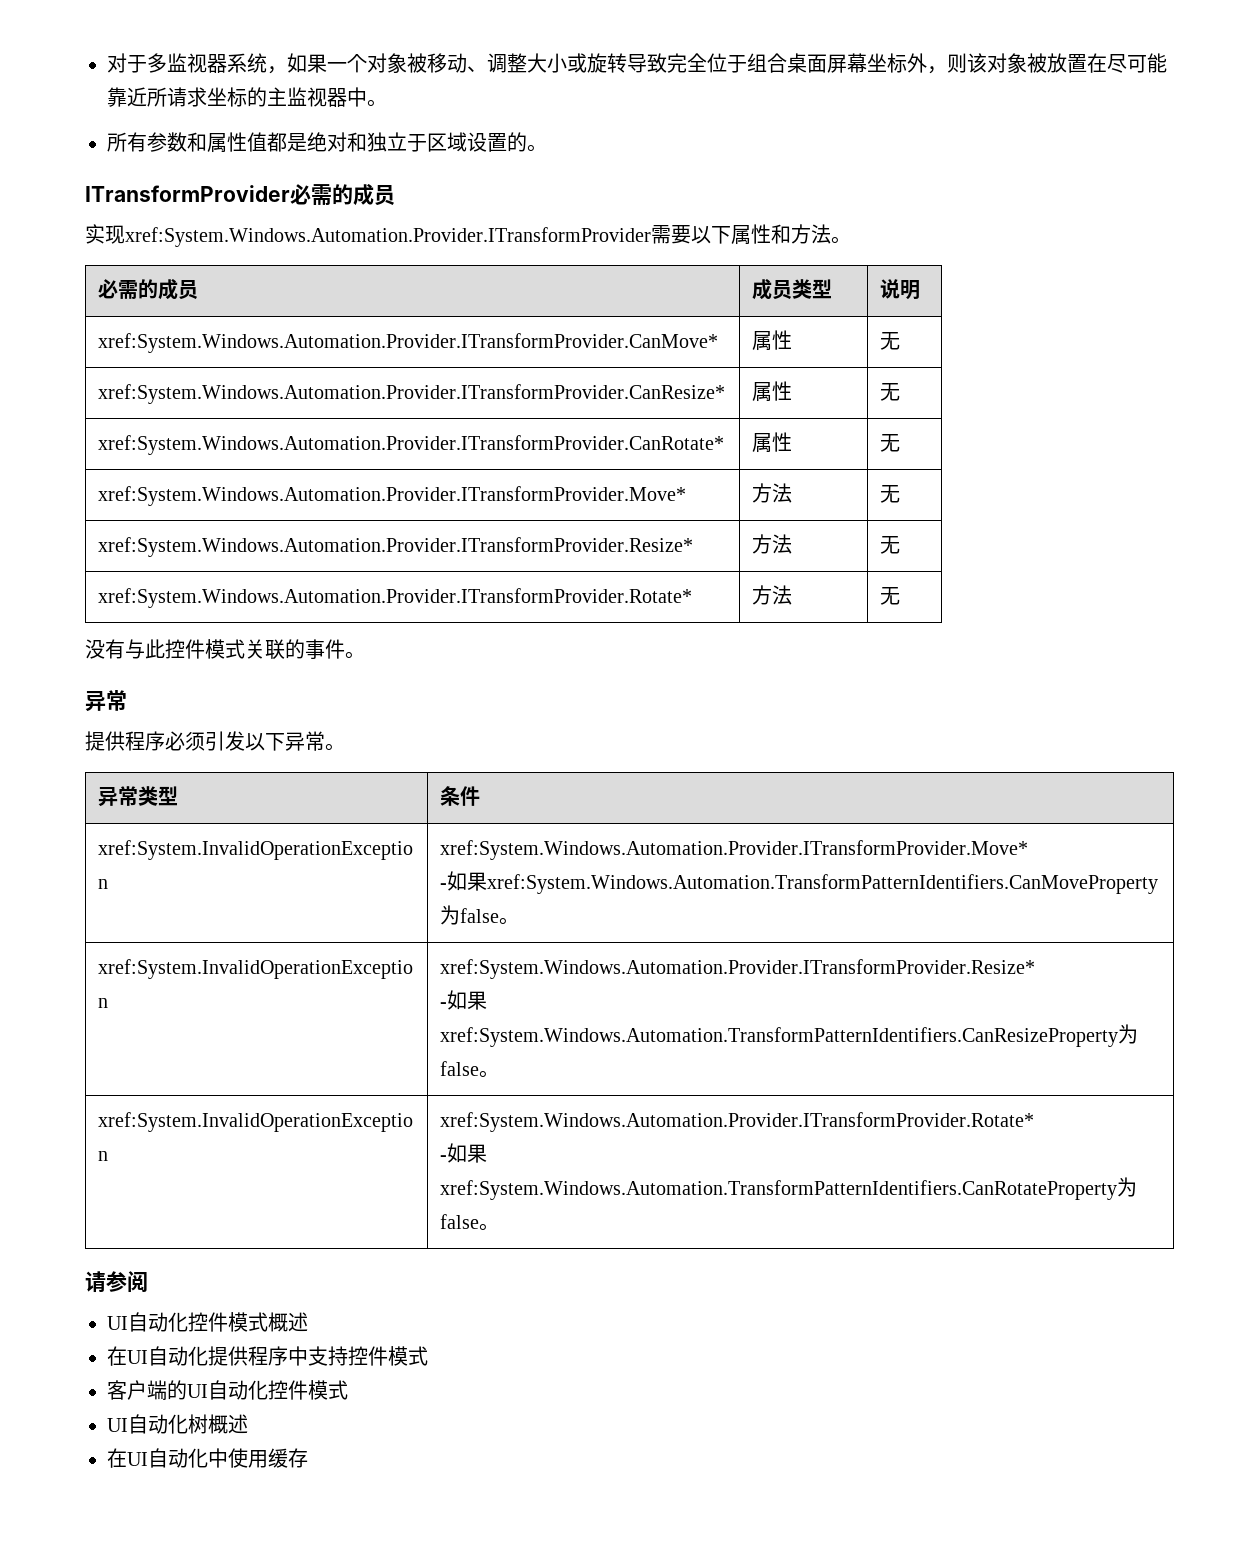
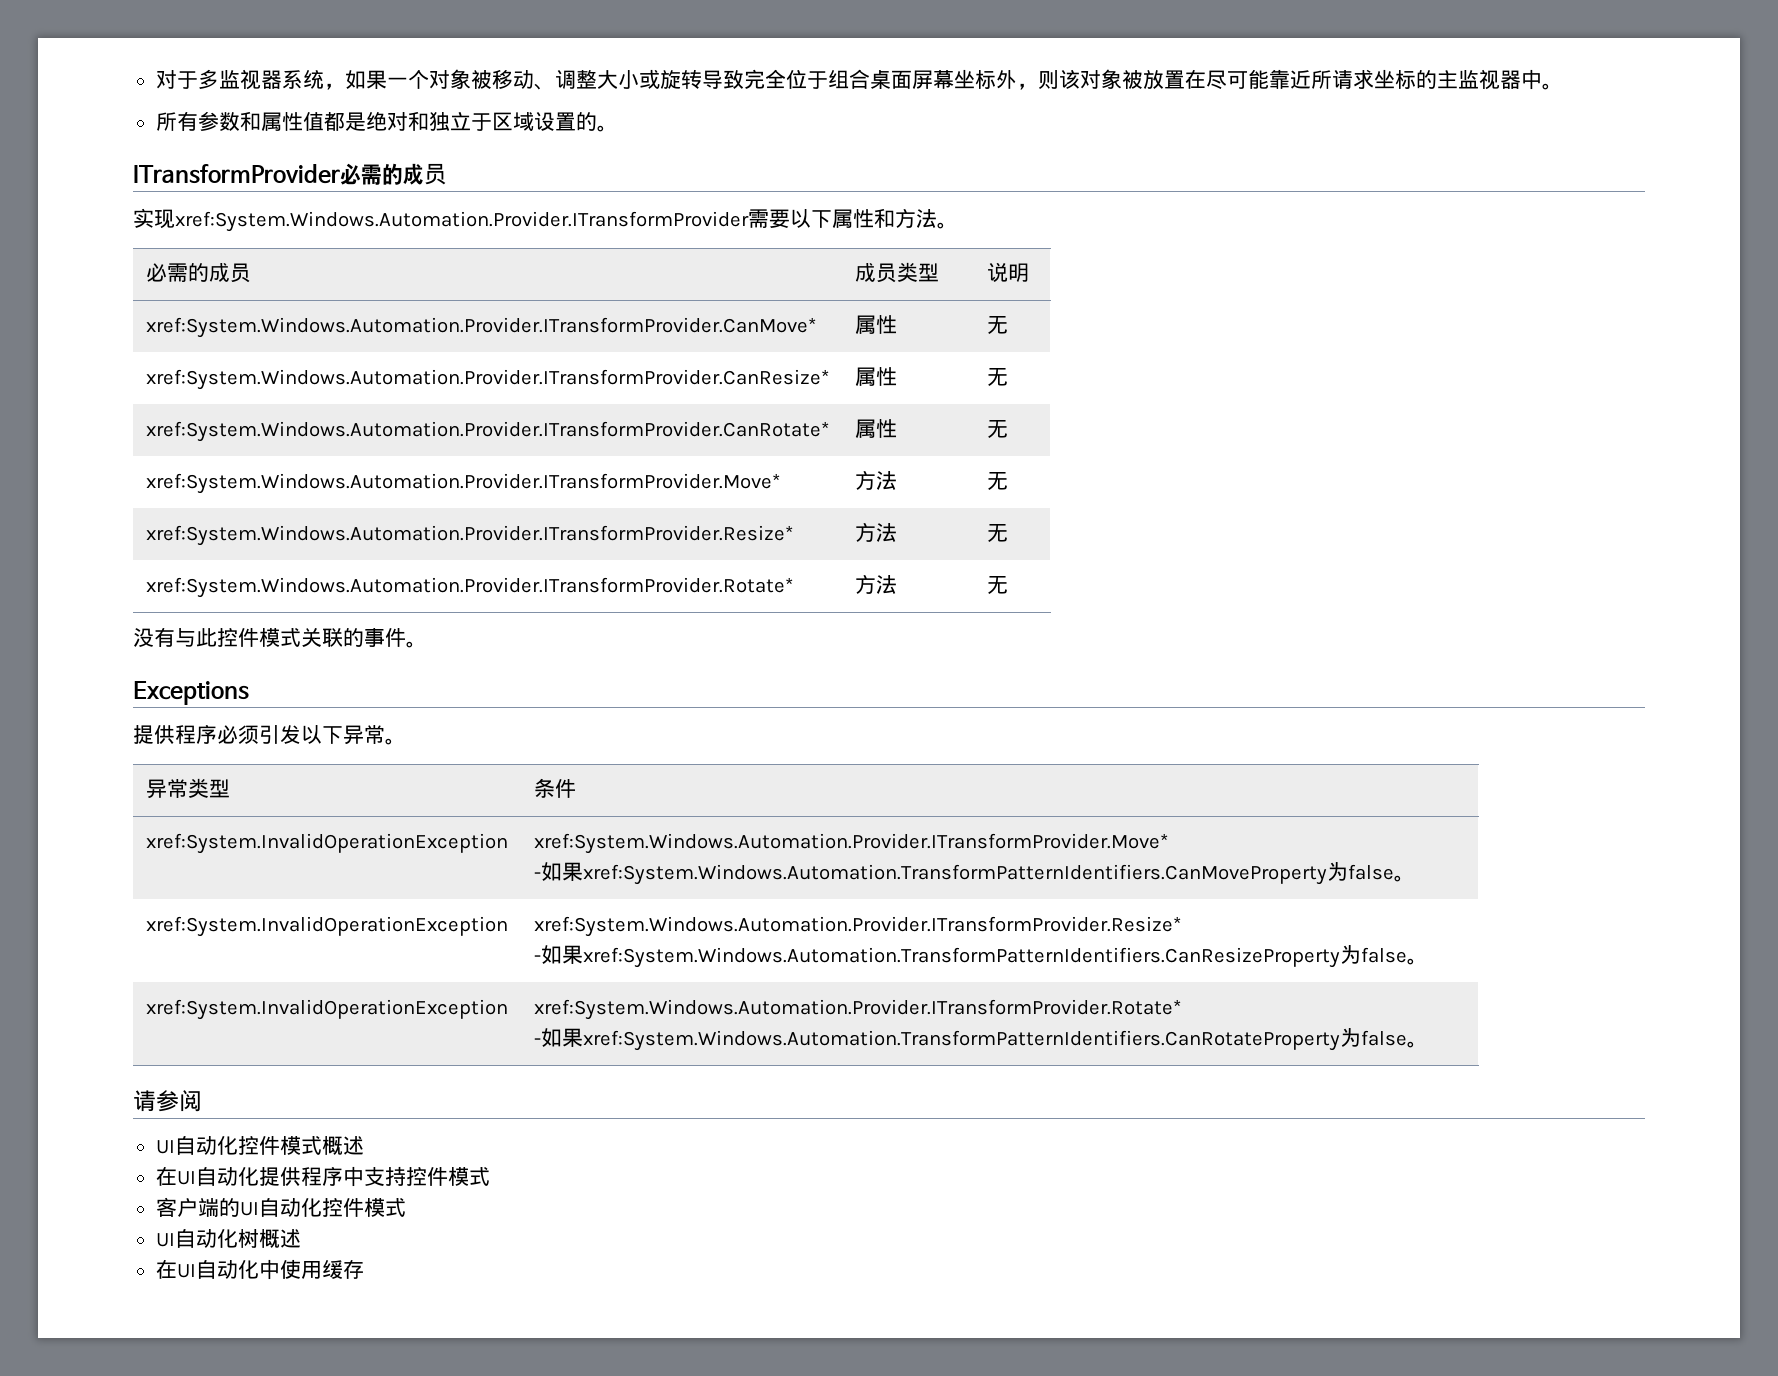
  没有与此控件模式关联的事件。
- 异常
+ Exceptions

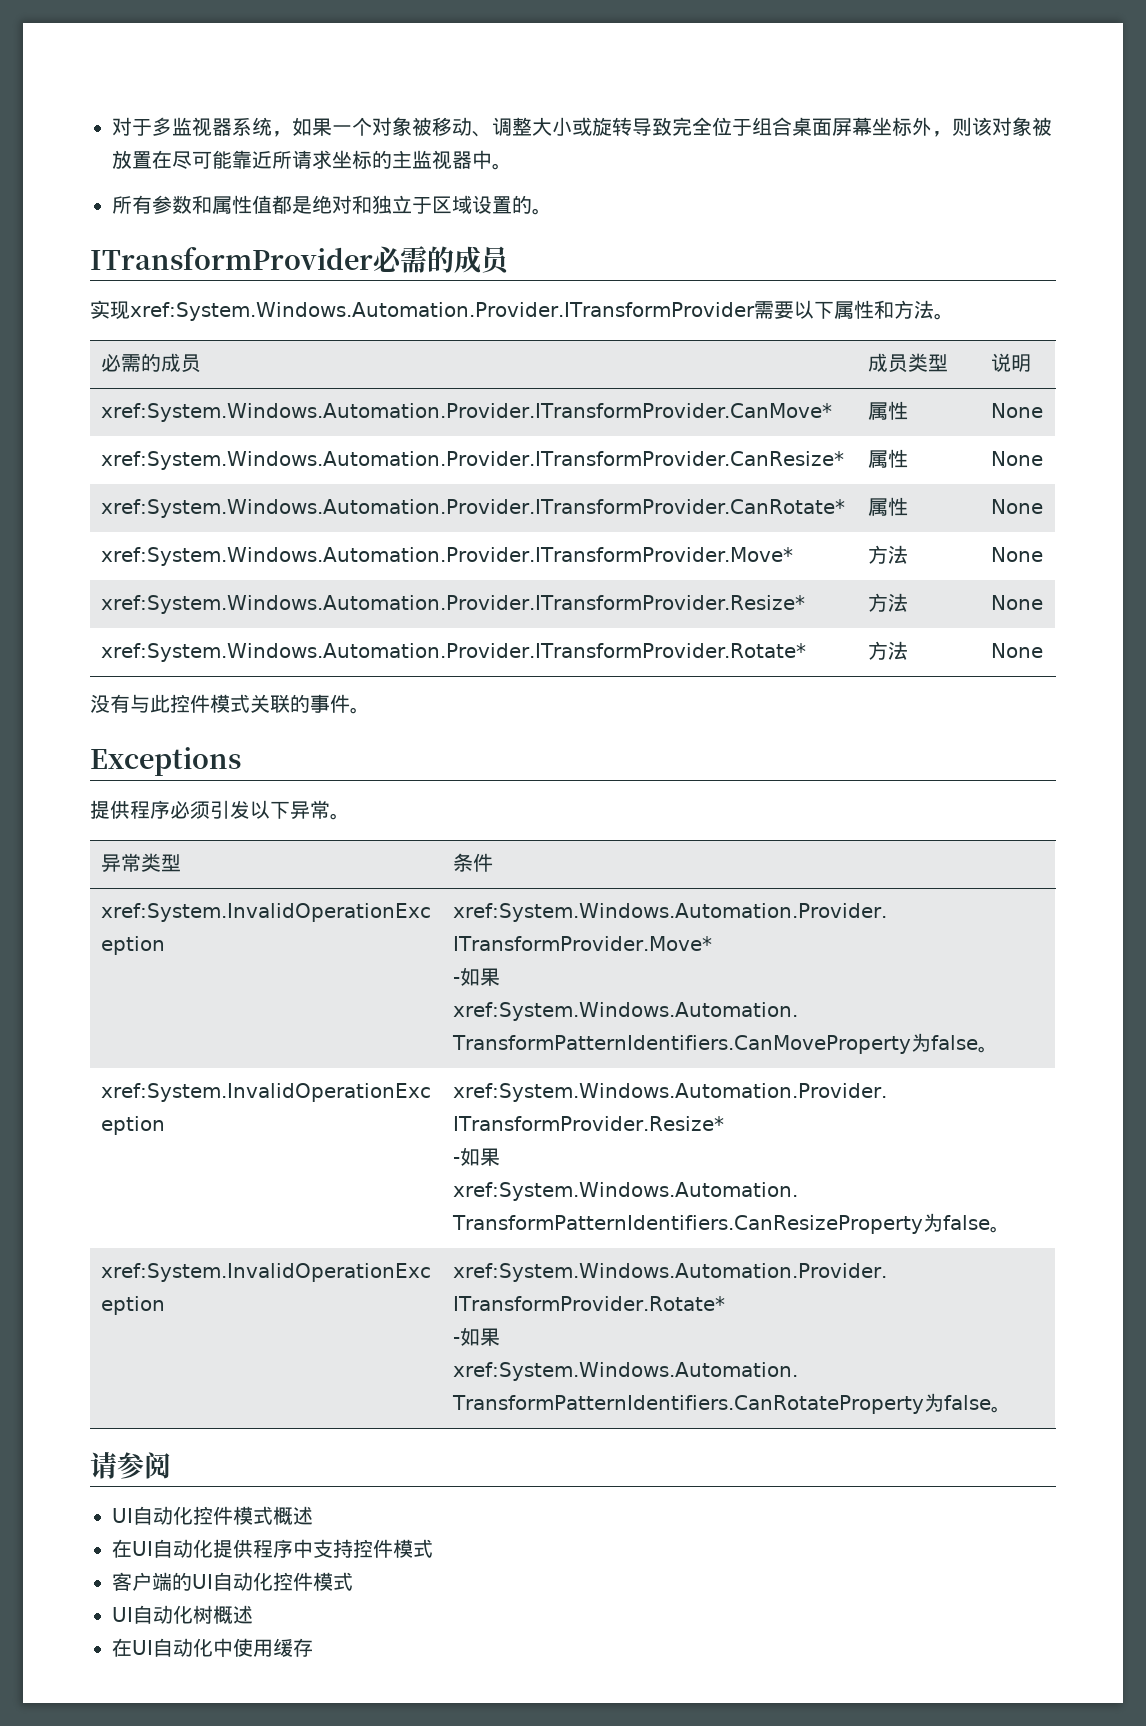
- xref:System.Windows.Automation.Provider.ITransformProvider.CanMove* | 属性 | 无
+ xref:System.Windows.Automation.Provider.ITransformProvider.CanMove* | 属性 | None
- xref:System.Windows.Automation.Provider.ITransformProvider.CanResize* | 属性 | 无
+ xref:System.Windows.Automation.Provider.ITransformProvider.CanResize* | 属性 | None
- xref:System.Windows.Automation.Provider.ITransformProvider.CanRotate* | 属性 | 无
+ xref:System.Windows.Automation.Provider.ITransformProvider.CanRotate* | 属性 | None
- xref:System.Windows.Automation.Provider.ITransformProvider.Move* | 方法 | 无
+ xref:System.Windows.Automation.Provider.ITransformProvider.Move* | 方法 | None
- xref:System.Windows.Automation.Provider.ITransformProvider.Resize* | 方法 | 无
+ xref:System.Windows.Automation.Provider.ITransformProvider.Resize* | 方法 | None
- xref:System.Windows.Automation.Provider.ITransformProvider.Rotate* | 方法 | 无
+ xref:System.Windows.Automation.Provider.ITransformProvider.Rotate* | 方法 | None

